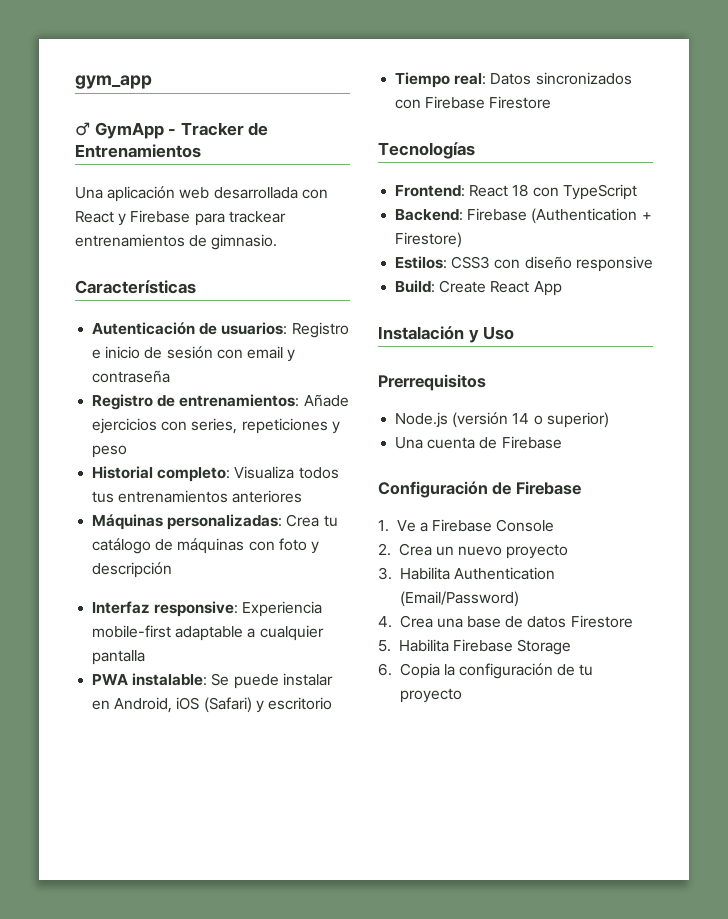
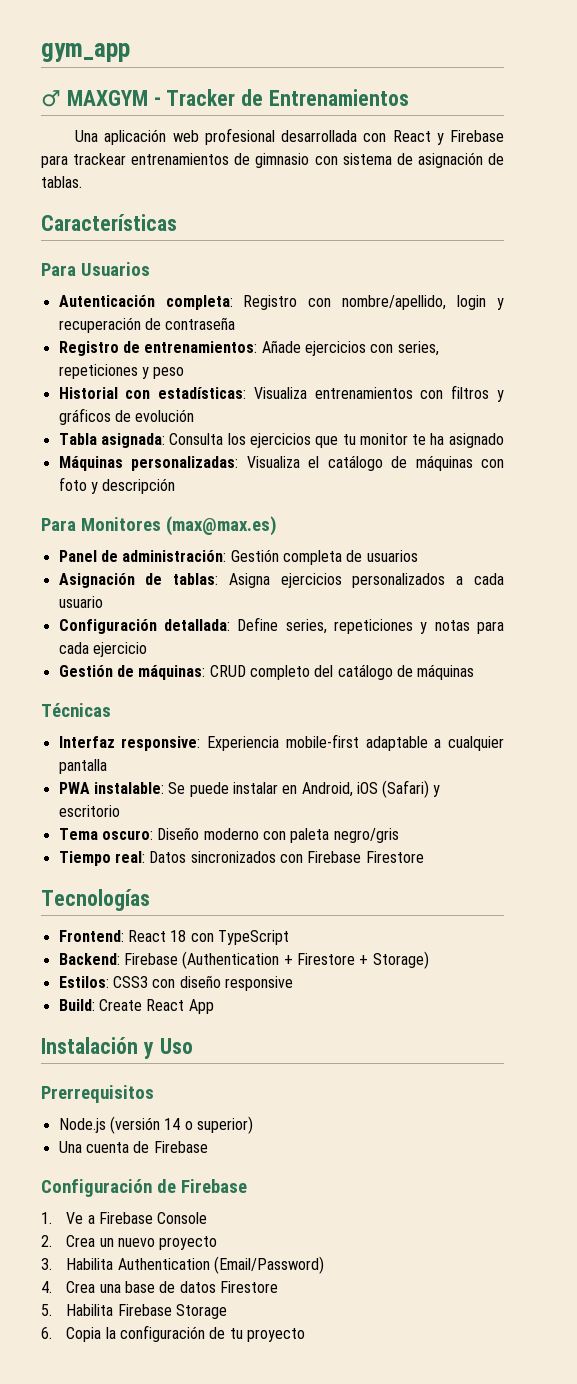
- ♂ GymApp - Tracker de Entrenamientos
+ ♂ MAXGYM - Tracker de Entrenamientos
- Una aplicación web desarrollada con React y Firebase para trackear entrenamientos de gimnasio.
+ Una aplicación web profesional desarrollada con React y Firebase para trackear entrenamientos de gimnasio con sistema de asignación de tablas.
+ Para Usuarios
- Autenticación de usuarios: Registro e inicio de sesión con email y contraseña
+ Autenticación completa: Registro con nombre/apellido, login y recuperación de contraseña
- Historial completo: Visualiza todos tus entrenamientos anteriores
+ Historial con estadísticas: Visualiza entrenamientos con filtros y gráficos de evolución
+ Tabla asignada: Consulta los ejercicios que tu monitor te ha asignado
- Máquinas personalizadas: Crea tu catálogo de máquinas con foto y descripción
+ Máquinas personalizadas: Visualiza el catálogo de máquinas con foto y descripción
+ Para Monitores (max@max.es)
+ Panel de administración: Gestión completa de usuarios
+ Asignación de tablas: Asigna ejercicios personalizados a cada usuario
+ Configuración detallada: Define series, repeticiones y notas para cada ejercicio
+ Gestión de máquinas: CRUD completo del catálogo de máquinas
+ Técnicas
+ Tema oscuro: Diseño moderno con paleta negro/gris
- Backend: Firebase (Authentication + Firestore)
+ Backend: Firebase (Authentication + Firestore + Storage)

